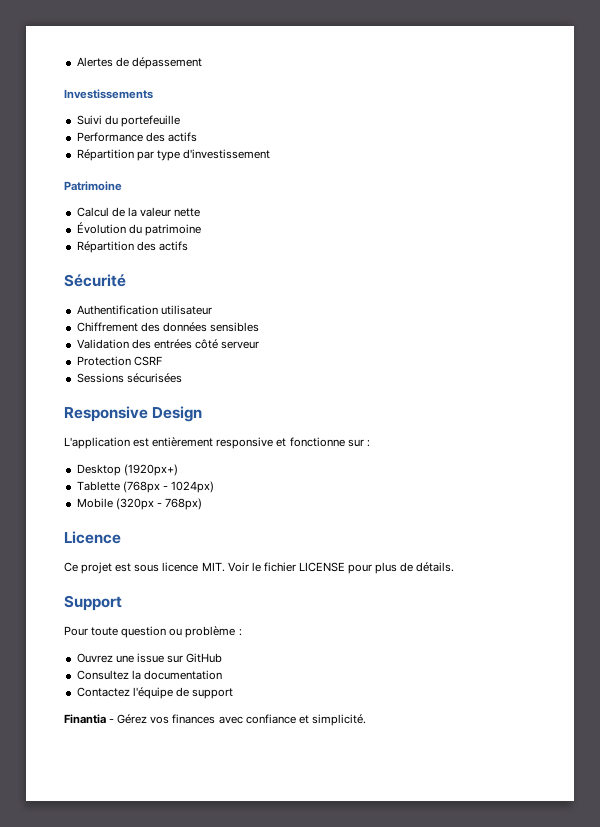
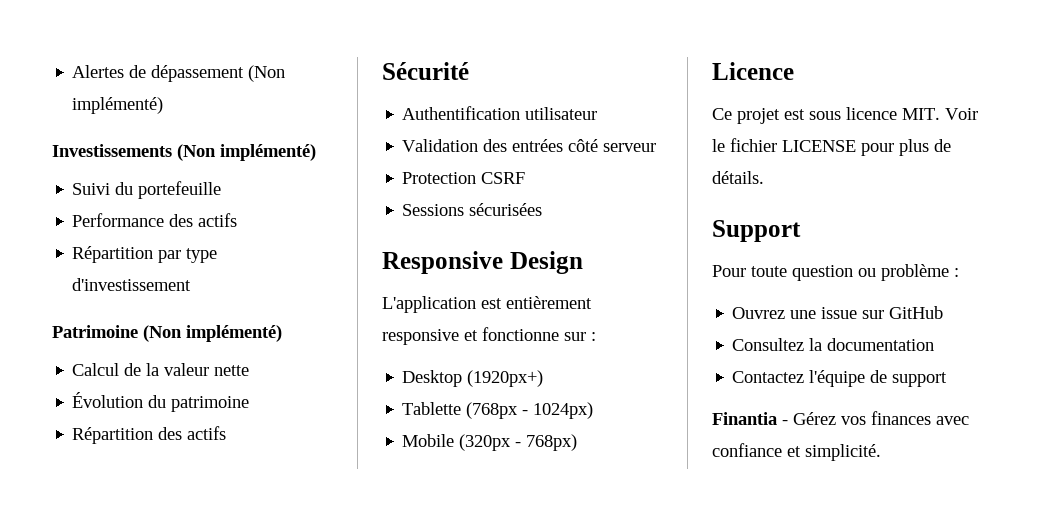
- Alertes de dépassement
+ Alertes de dépassement (Non implémenté)
- Investissements
+ Investissements (Non implémenté)
- Patrimoine
+ Patrimoine (Non implémenté)
- Chiffrement des données sensibles

